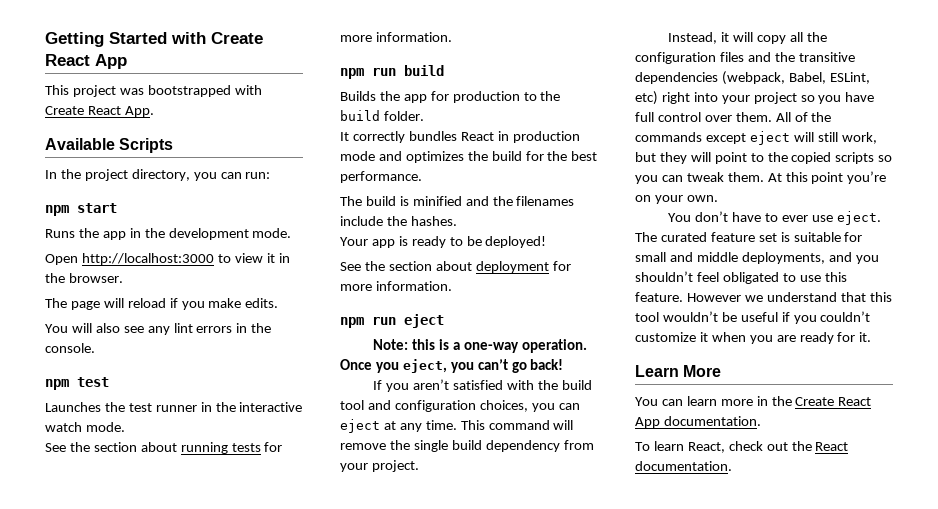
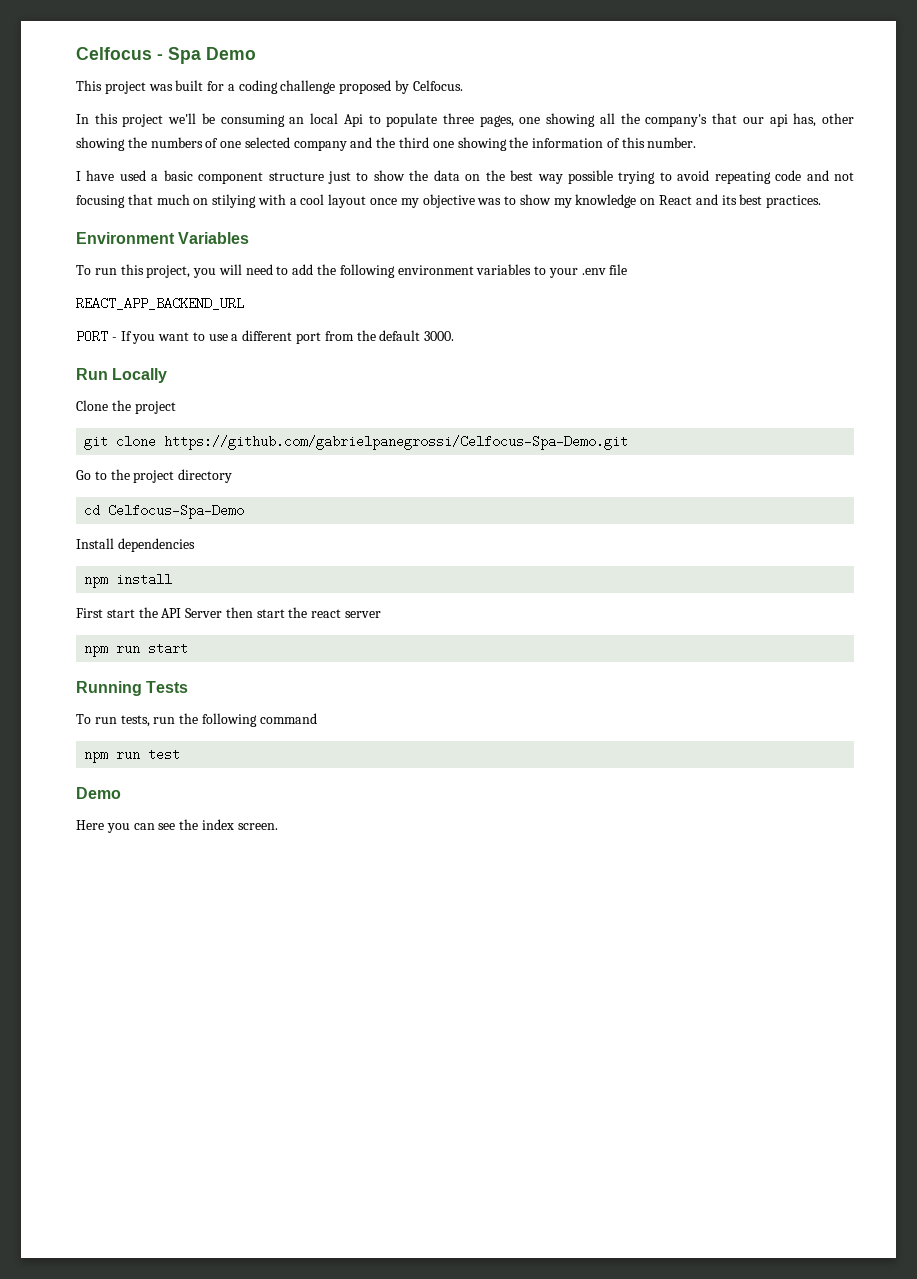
- Getting Started with Create React App
- This project was bootstrapped with Create React App.
- Available Scripts
- In the project directory, you can run:
- npm start
- Runs the app in the development mode.
- Open http://localhost:3000 to view it in the browser.
- The page will reload if you make edits.
- You will also see any lint errors in the console.
- npm test
- Launches the test runner in the interactive watch mode.
- See the section about running tests for more information.
- npm run build
- Builds the app for production to the build folder.
- It correctly bundles React in production mode and optimizes the build for the best performance.
- The build is minified and the filenames include the hashes.
- Your app is ready to be deployed!
- See the section about deployment for more information.
- npm run eject
- Note: this is a one-way operation. Once you eject, you can’t go back!
- If you aren’t satisfied with the build tool and configuration choices, you can eject at any time. This command will remove the single build dependency from your project.
- Instead, it will copy all the configuration files and the transitive dependencies (webpack, Babel, ESLint, etc) right into your project so you have full control over them. All of the commands except eject will still work, but they will point to the copied scripts so you can tweak them. At this point you’re on your own.
- You don’t have to ever use eject. The curated feature set is suitable for small and middle deployments, and you shouldn’t feel obligated to use this feature. However we understand that this tool wouldn’t be useful if you couldn’t customize it when you are ready for it.
- Learn More
- You can learn more in the Create React App documentation.
- To learn React, check out the React documentation.
+ Celfocus - Spa Demo
+ This project was built for a coding challenge proposed by Celfocus.
+ In this project we'll be consuming an local Api to populate three pages, one showing all the company's that our api has, other showing the numbers of one selected company and the third one showing the information of this number.
+ I have used a basic component structure just to show the data on the best way possible trying to avoid repeating code and not focusing that much on stilying with a cool layout once my objective was to show my knowledge on React and its best practices.
+ Environment Variables
+ To run this project, you will need to add the following environment variables to your .env file
+ REACT_APP_BACKEND_URL
+ PORT - If you want to use a different port from the default 3000.
+ Run Locally
+ Clone the project
+ git clone https://github.com/gabrielpanegrossi/Celfocus-Spa-Demo.git
+ Go to the project directory
+ cd Celfocus-Spa-Demo
+ Install dependencies
+ npm install
+ First start the API Server then start the react server
+ npm run start
+ Running Tests
+ To run tests, run the following command
+ npm run test
+ Demo
+ Here you can see the index screen.

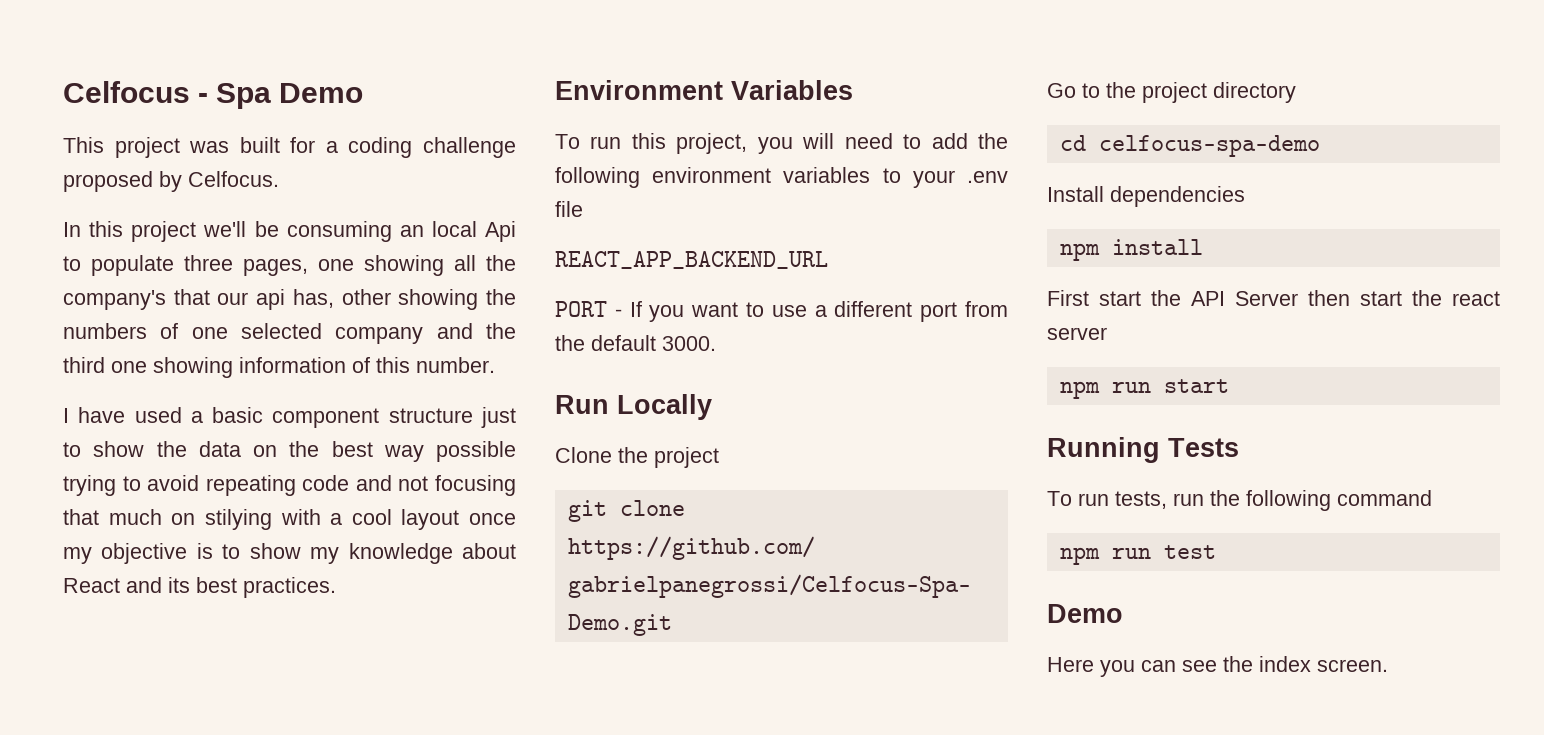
- In this project we'll be consuming an local Api to populate three pages, one showing all the company's that our api has, other showing the numbers of one selected company and the third one showing the information of this number.
+ In this project we'll be consuming an local Api to populate three pages, one showing all the company's that our api has, other showing the numbers of one selected company and the third one showing information of this number.
- I have used a basic component structure just to show the data on the best way possible trying to avoid repeating code and not focusing that much on stilying with a cool layout once my objective was to show my knowledge on React and its best practices.
+ I have used a basic component structure just to show the data on the best way possible trying to avoid repeating code and not focusing that much on stilying with a cool layout once my objective is to show my knowledge about React and its best practices.
- cd Celfocus-Spa-Demo
+ cd celfocus-spa-demo

